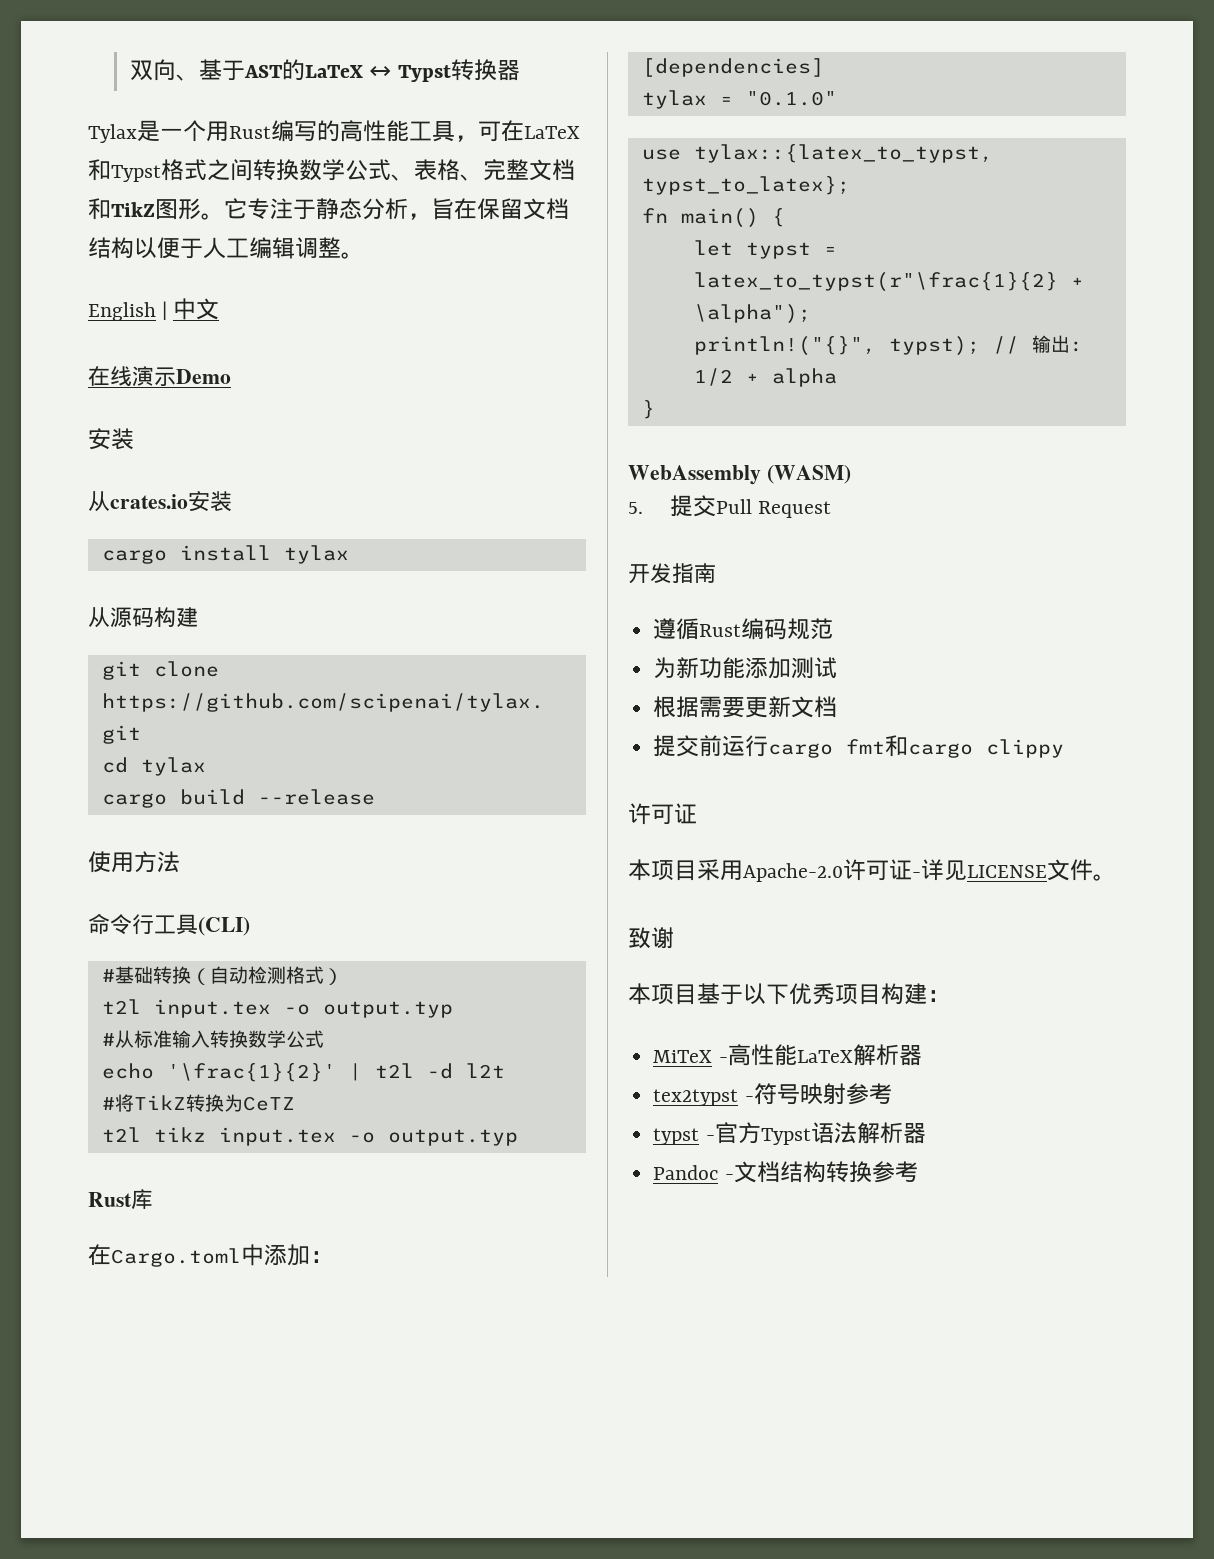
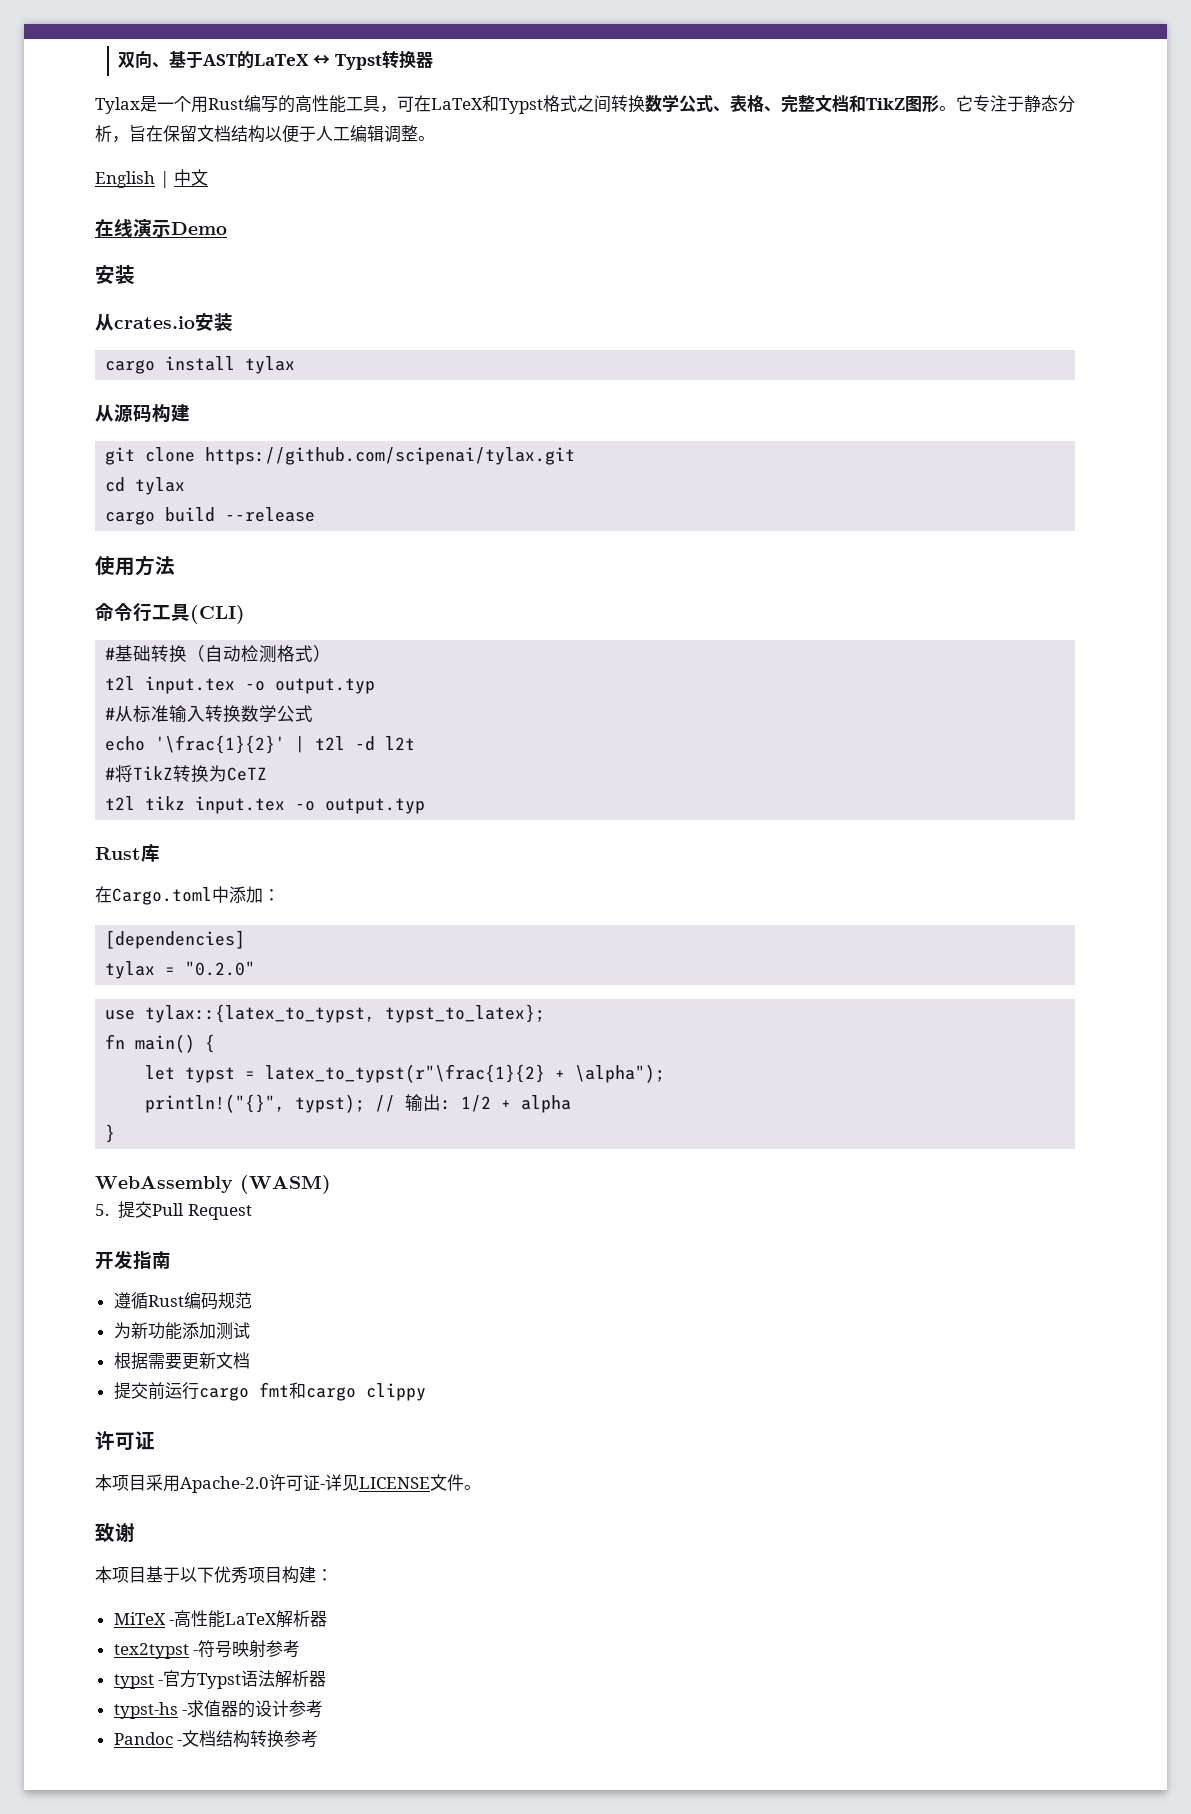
- tylax = "0.1.0"
+ tylax = "0.2.0"
+ typst-hs -求值器的设计参考

